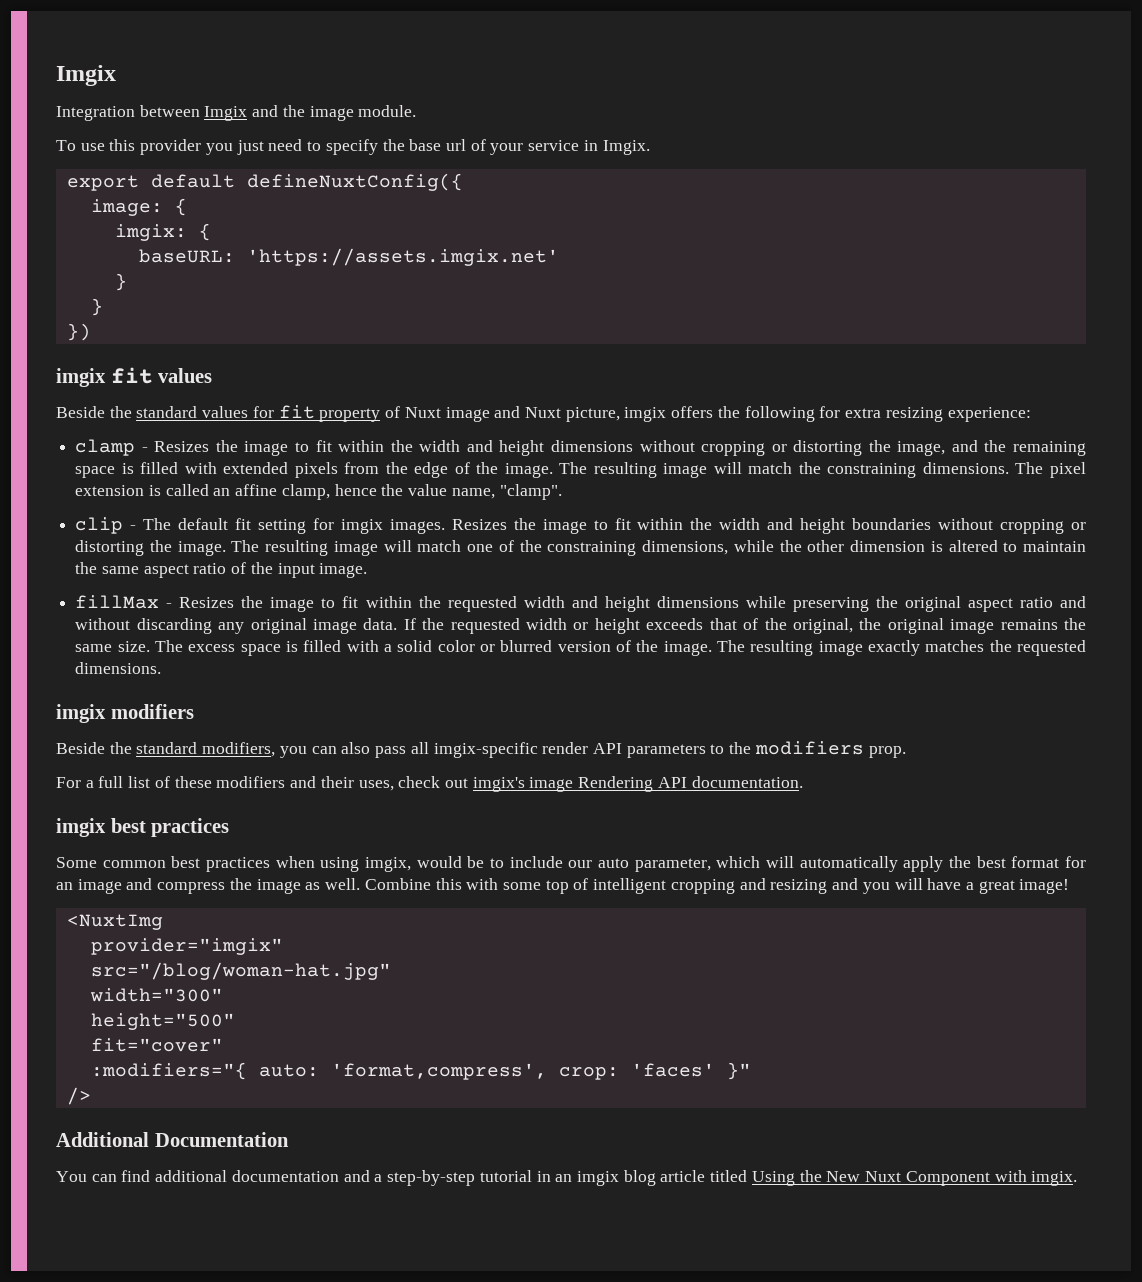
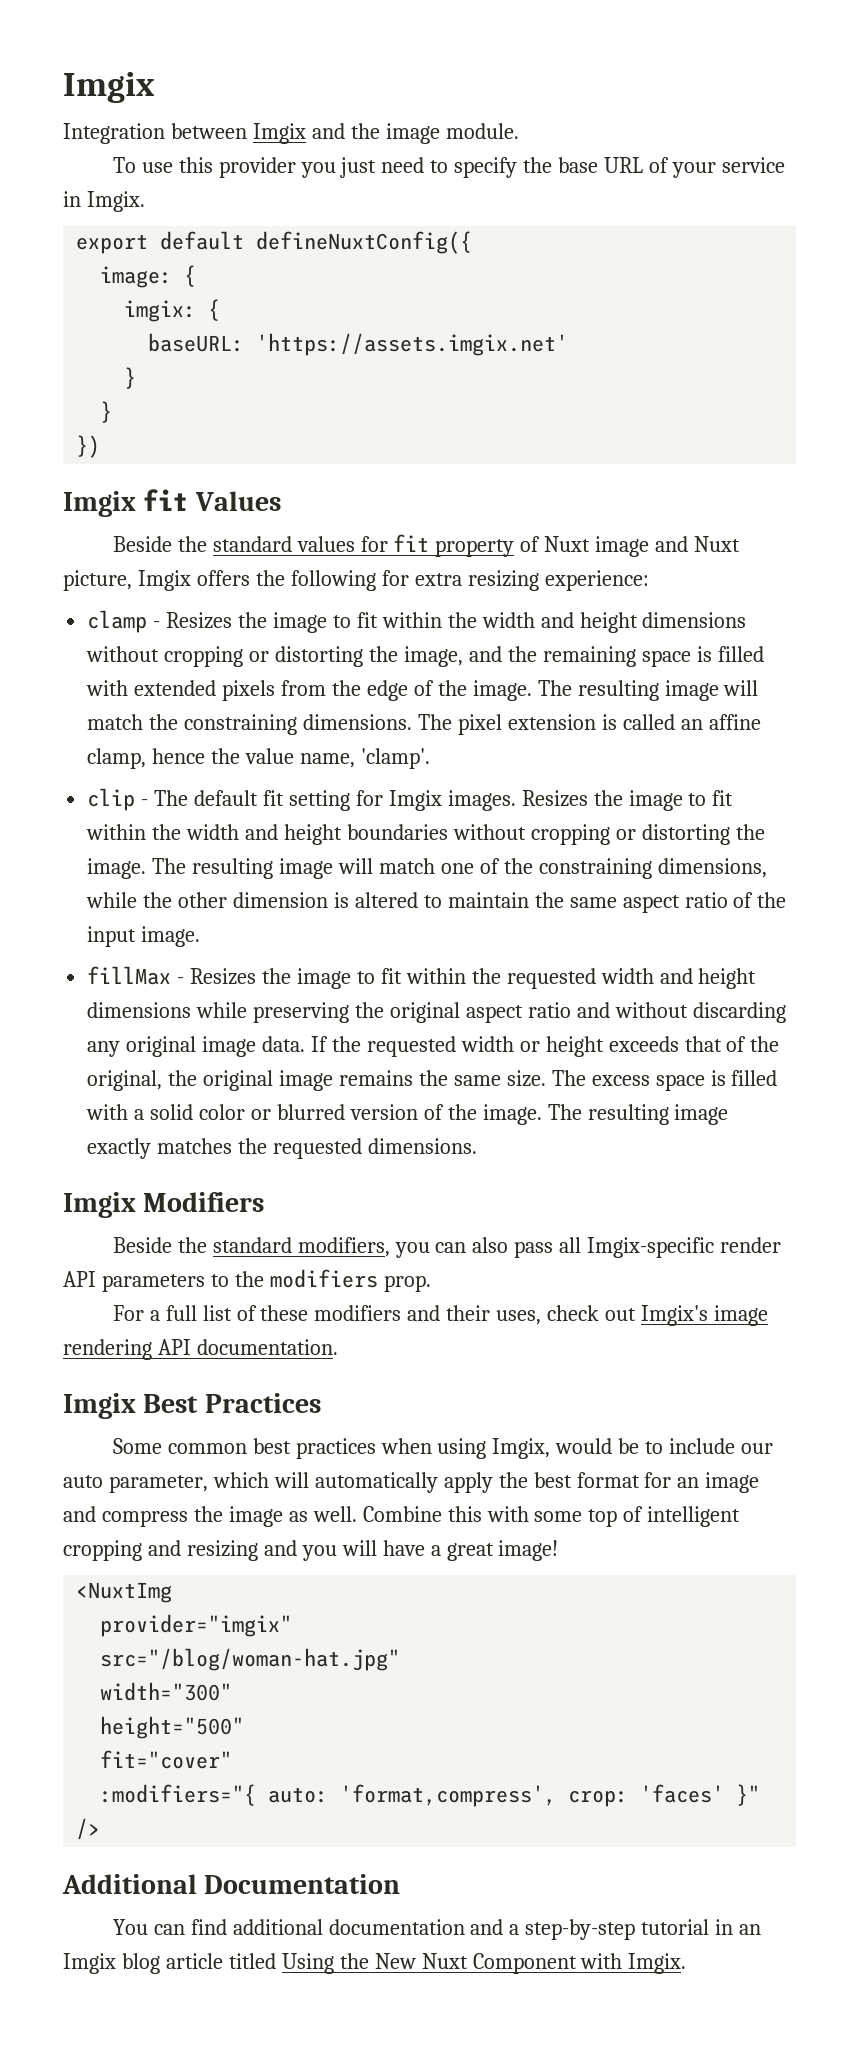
- To use this provider you just need to specify the base url of your service in Imgix.
+ To use this provider you just need to specify the base URL of your service in Imgix.
- imgix fit values
+ Imgix fit Values
- Beside the standard values for fit property of Nuxt image and Nuxt picture, imgix offers the following for extra resizing experience:
+ Beside the standard values for fit property of Nuxt image and Nuxt picture, Imgix offers the following for extra resizing experience:
- The pixel extension is called an affine clamp, hence the value name, "clamp".
+ The pixel extension is called an affine clamp, hence the value name, 'clamp'.
- clip - The default fit setting for imgix images.
+ clip - The default fit setting for Imgix images.
- imgix modifiers
+ Imgix Modifiers
- Beside the standard modifiers, you can also pass all imgix-specific render API parameters to the modifiers prop.
+ Beside the standard modifiers, you can also pass all Imgix-specific render API parameters to the modifiers prop.
- For a full list of these modifiers and their uses, check out imgix's image Rendering API documentation.
+ For a full list of these modifiers and their uses, check out Imgix's image rendering API documentation.
- imgix best practices
+ Imgix Best Practices
- Some common best practices when using imgix, would be to include our auto parameter, which will automatically apply the best format for an image and compress the image as well.
+ Some common best practices when using Imgix, would be to include our auto parameter, which will automatically apply the best format for an image and compress the image as well.
- You can find additional documentation and a step-by-step tutorial in an imgix blog article titled Using the New Nuxt Component with imgix.
+ You can find additional documentation and a step-by-step tutorial in an Imgix blog article titled Using the New Nuxt Component with Imgix.

